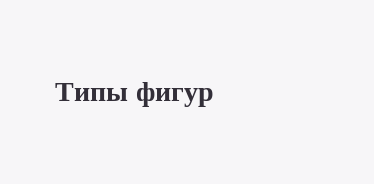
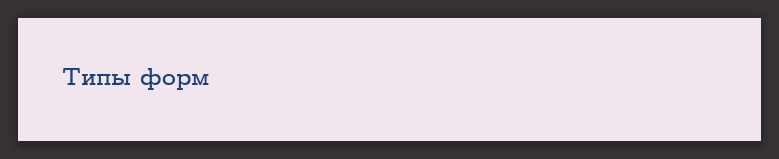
- Типы фигур
+ Типы форм

